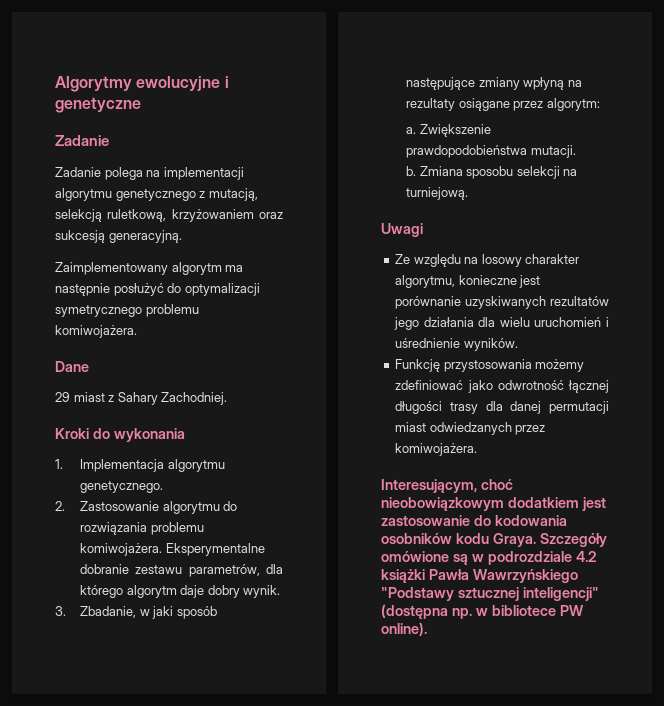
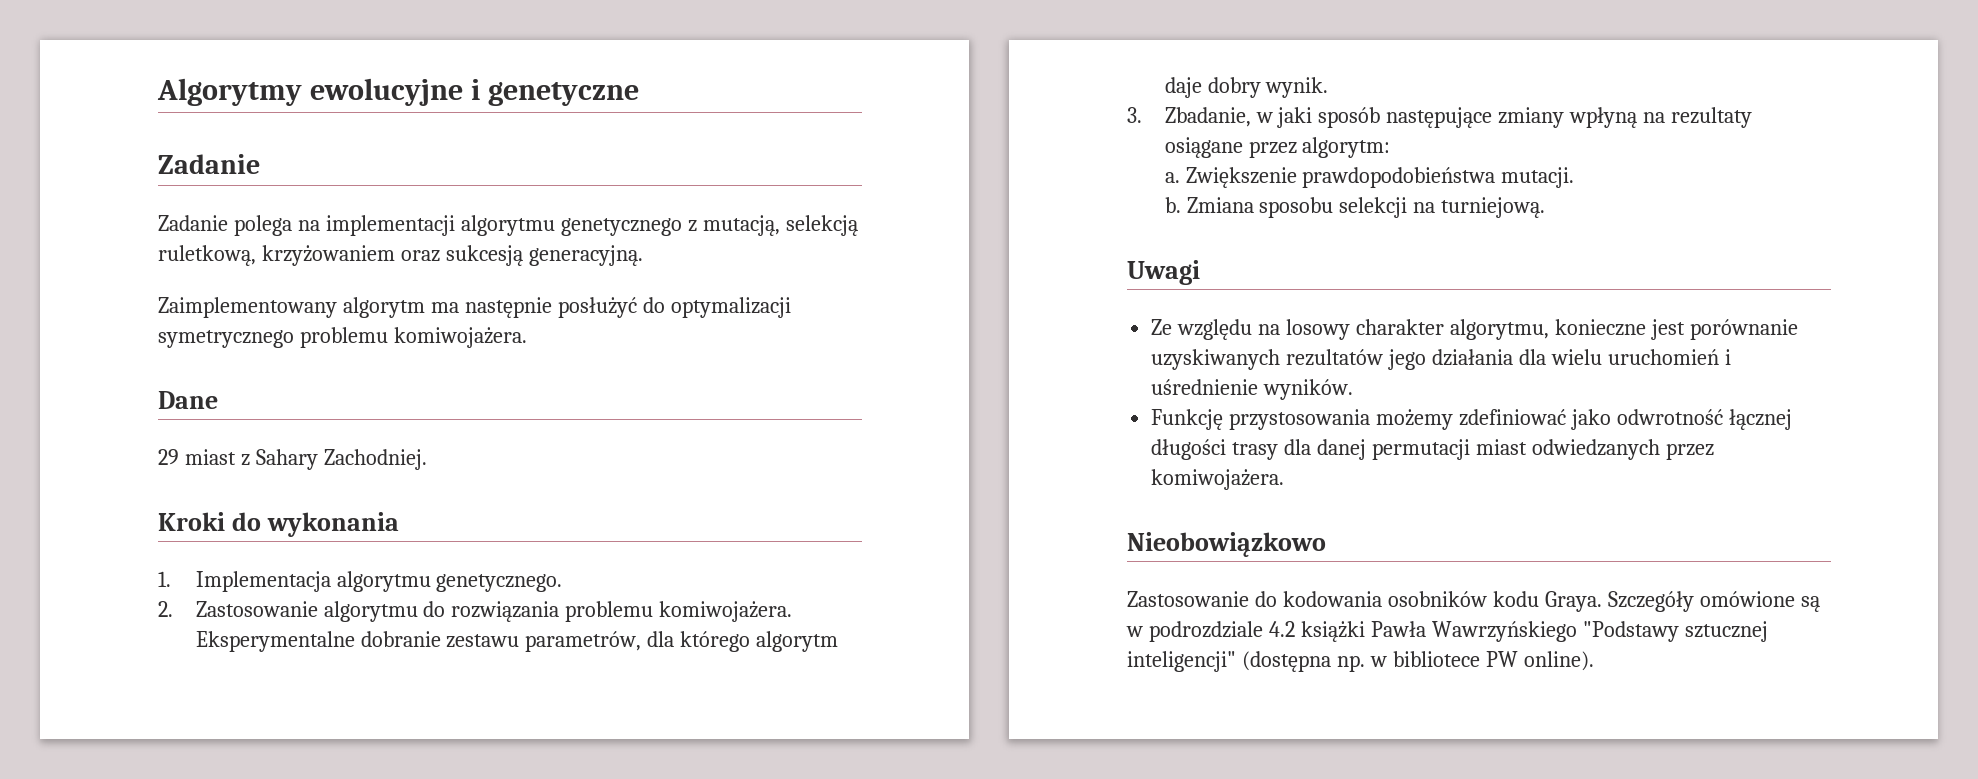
- Interesującym, choć nieobowiązkowym dodatkiem jest zastosowanie do kodowania osobników kodu Graya.
+ Nieobowiązkowo
+ Zastosowanie do kodowania osobników kodu Graya.

